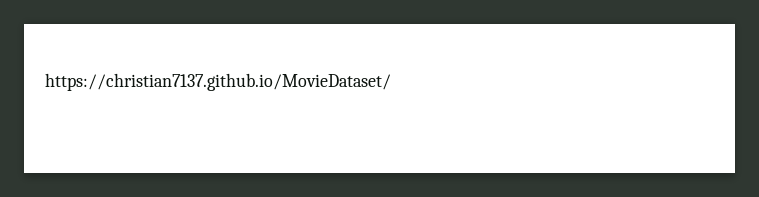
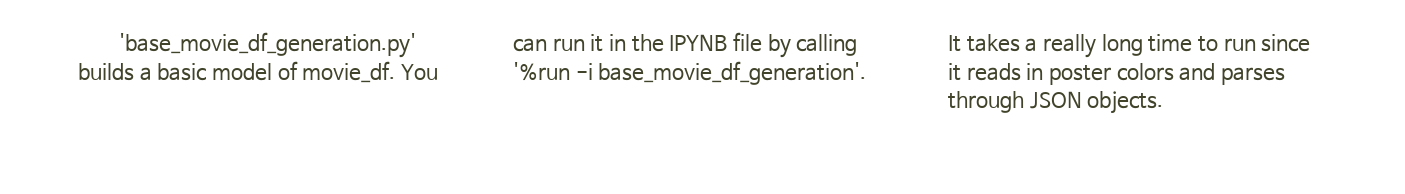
- https://christian7137.github.io/MovieDataset/
+ 'base_movie_df_generation.py' builds a basic model of movie_df. You can run it in the IPYNB file by calling '%run -i base_movie_df_generation'.
+ It takes a really long time to run since it reads in poster colors and parses through JSON objects.

